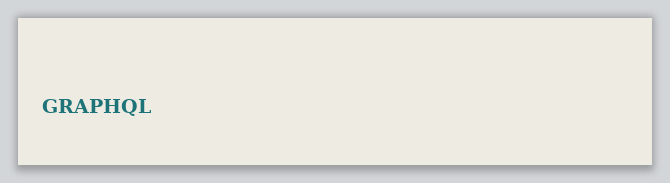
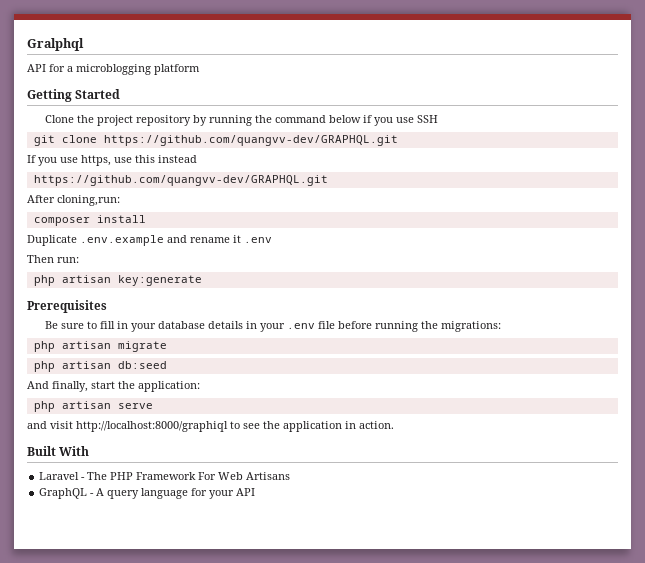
- GRAPHQL
+ Gralphql
+ API for a microblogging platform
+ Getting Started
+ Clone the project repository by running the command below if you use SSH
+ git clone https://github.com/quangvv-dev/GRAPHQL.git
+ If you use https, use this instead
+ https://github.com/quangvv-dev/GRAPHQL.git
+ After cloning,run:
+ composer install
+ Duplicate .env.example and rename it .env
+ Then run:
+ php artisan key:generate
+ Prerequisites
+ Be sure to fill in your database details in your .env file before running the migrations:
+ php artisan migrate
+ php artisan db:seed
+ And finally, start the application:
+ php artisan serve
+ and visit http://localhost:8000/graphiql to see the application in action.
+ Built With
+ Laravel - The PHP Framework For Web Artisans
+ GraphQL - A query language for your API

